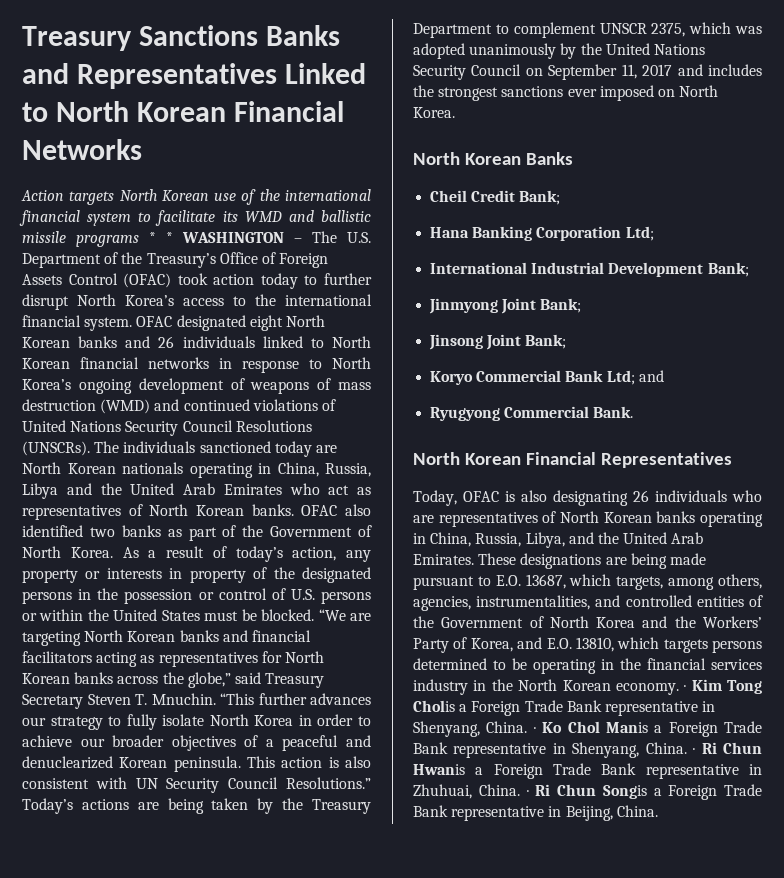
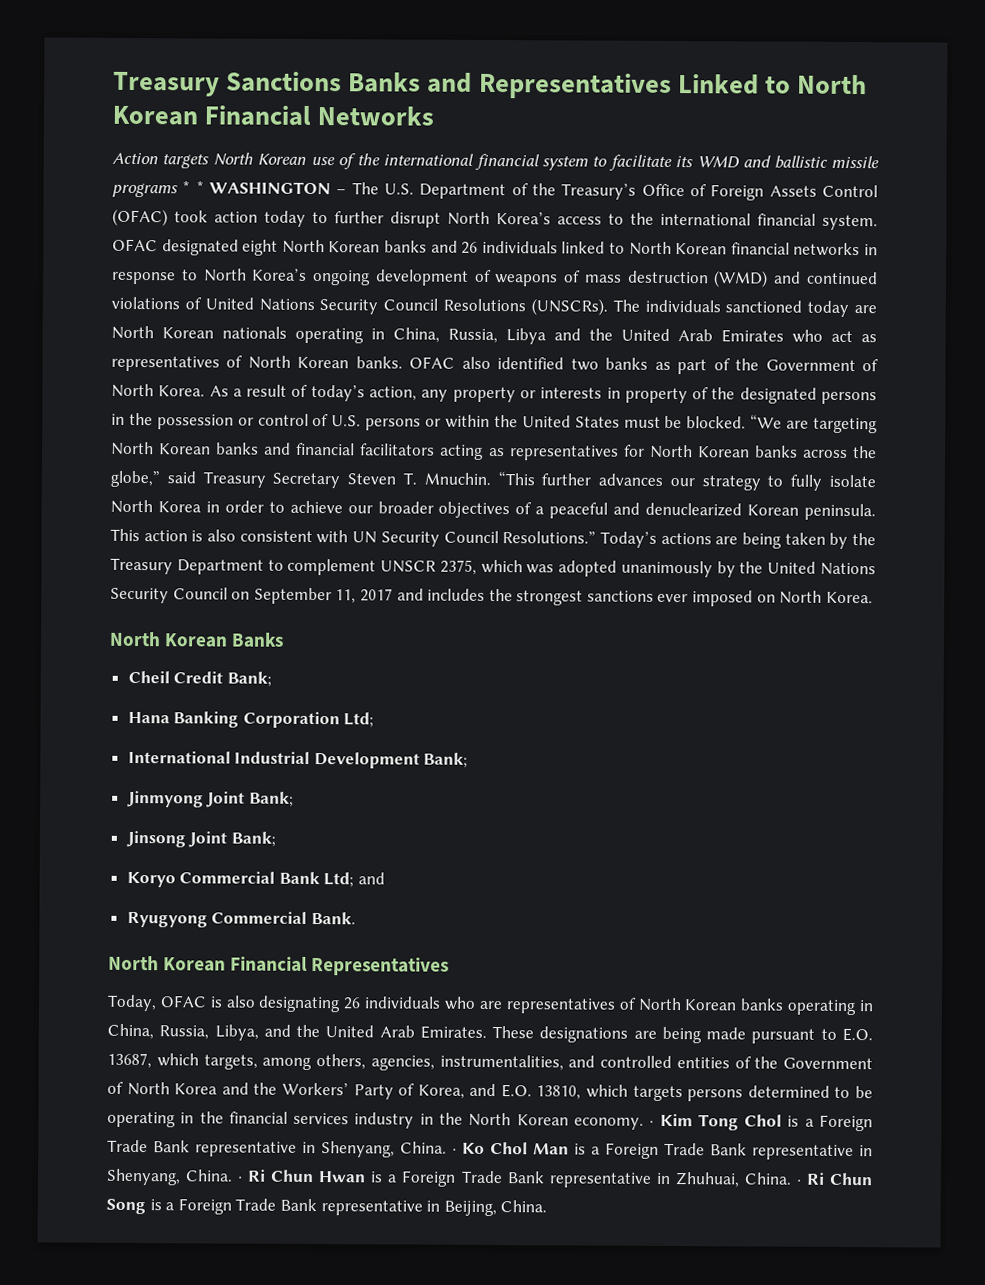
- · Kim Tong Cholis a Foreign Trade Bank representative in Shenyang, China.
+ · Kim Tong Chol is a Foreign Trade Bank representative in Shenyang, China.
- · Ko Chol Manis a Foreign Trade Bank representative in Shenyang, China.
+ · Ko Chol Man is a Foreign Trade Bank representative in Shenyang, China.
- · Ri Chun Hwanis a Foreign Trade Bank representative in Zhuhuai, China.
+ · Ri Chun Hwan is a Foreign Trade Bank representative in Zhuhuai, China.
- · Ri Chun Songis a Foreign Trade Bank representative in Beijing, China.
+ · Ri Chun Song is a Foreign Trade Bank representative in Beijing, China.

